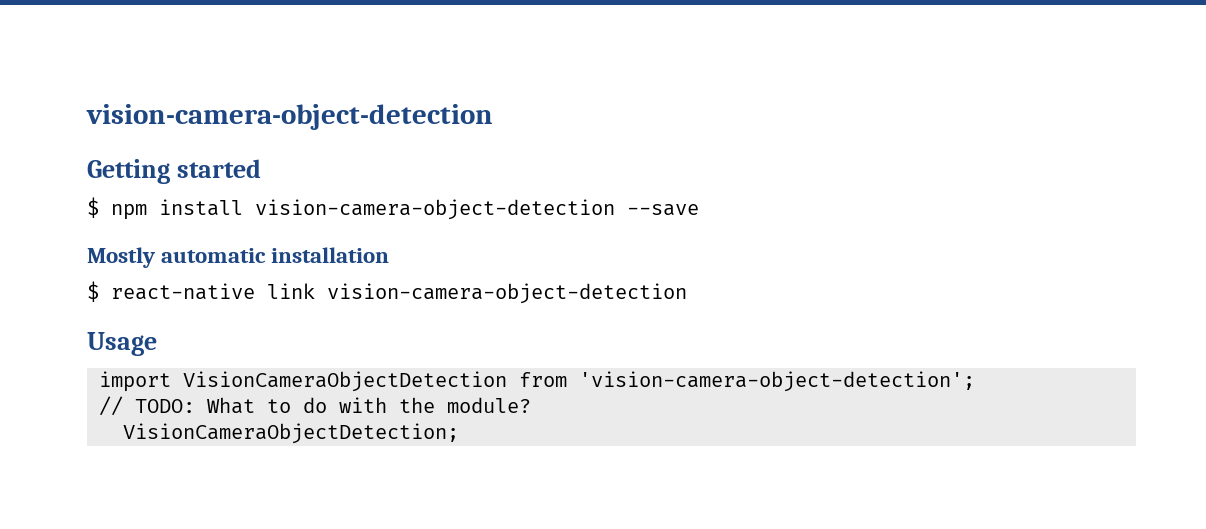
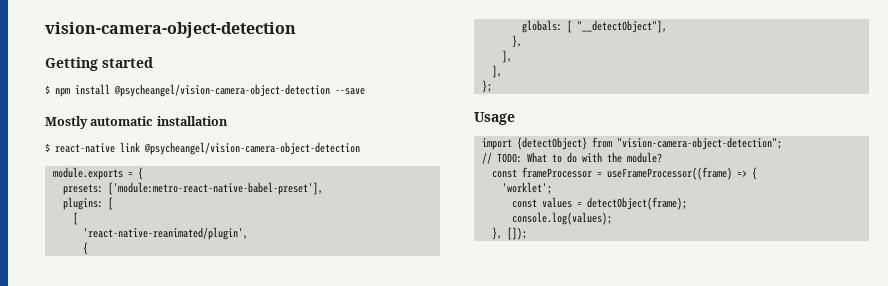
- $ npm install vision-camera-object-detection --save
+ $ npm install @psycheangel/vision-camera-object-detection --save
- $ react-native link vision-camera-object-detection
+ $ react-native link @psycheangel/vision-camera-object-detection
+ module.exports = {
+ presets: ['module:metro-react-native-babel-preset'],
+ plugins: [
+ [
+ 'react-native-reanimated/plugin',
+ {
+ globals: [ "__detectObject"],
+ },
+ ],
+ ],
+ };
- import VisionCameraObjectDetection from 'vision-camera-object-detection';
+ import {detectObject} from "vision-camera-object-detection";
- VisionCameraObjectDetection;
+ const frameProcessor = useFrameProcessor((frame) => {
+ 'worklet';
+ const values = detectObject(frame);
+ console.log(values);
+ }, []);

